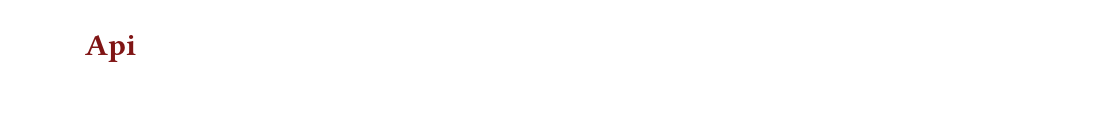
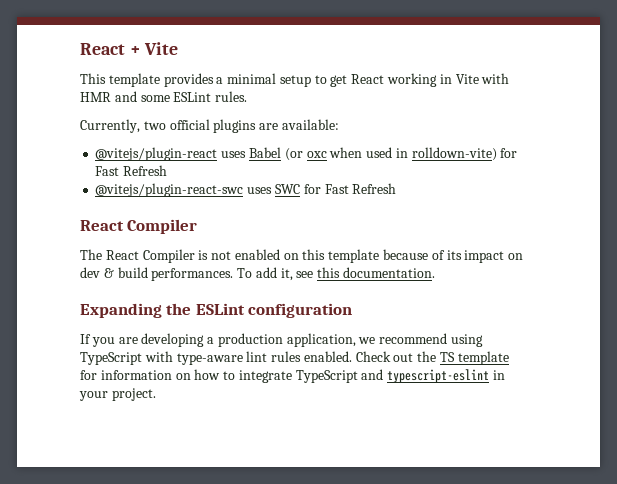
- Api
+ React + Vite
+ This template provides a minimal setup to get React working in Vite with HMR and some ESLint rules.
+ Currently, two official plugins are available:
+ @vitejs/plugin-react uses Babel (or oxc when used in rolldown-vite) for Fast Refresh
+ @vitejs/plugin-react-swc uses SWC for Fast Refresh
+ React Compiler
+ The React Compiler is not enabled on this template because of its impact on dev & build performances. To add it, see this documentation.
+ Expanding the ESLint configuration
+ If you are developing a production application, we recommend using TypeScript with type-aware lint rules enabled. Check out the TS template for information on how to integrate TypeScript and typescript-eslint in your project.

